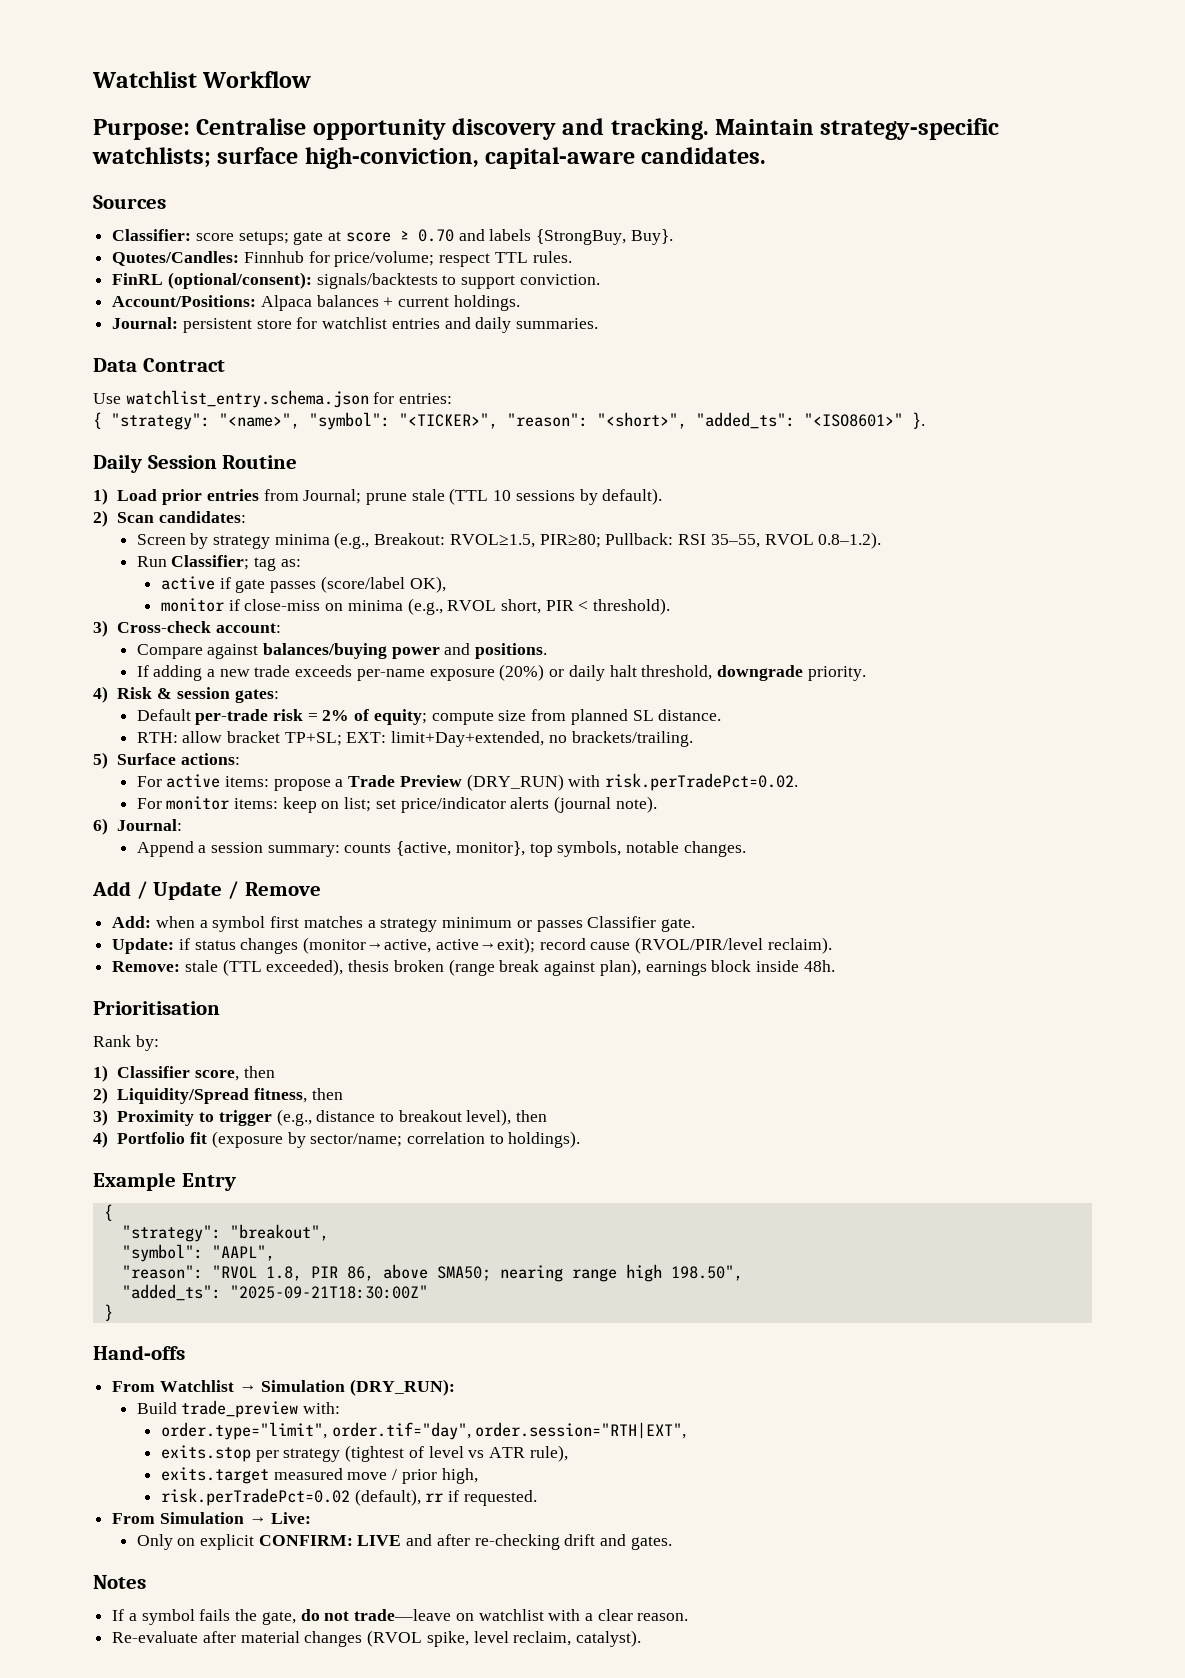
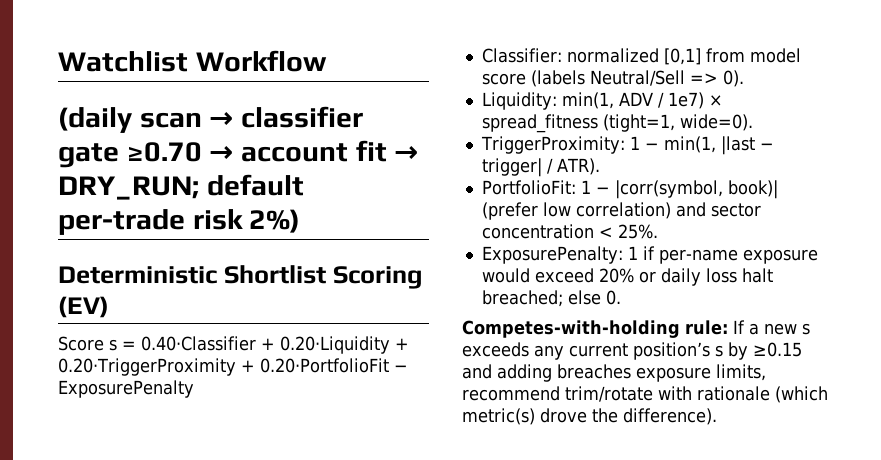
- Purpose: Centralise opportunity discovery and tracking. Maintain strategy‑specific watchlists; surface high‑conviction, capital‑aware candidates.
- Sources
- Classifier: score setups; gate at score ≥ 0.70 and labels {StrongBuy, Buy}.
- Quotes/Candles: Finnhub for price/volume; respect TTL rules.
- FinRL (optional/consent): signals/backtests to support conviction.
- Account/Positions: Alpaca balances + current holdings.
- Journal: persistent store for watchlist entries and daily summaries.
- Data Contract
- Use watchlist_entry.schema.json for entries:
- { "strategy": "<name>", "symbol": "<TICKER>", "reason": "<short>", "added_ts": "<ISO8601>" }.
- Daily Session Routine
- 1) Load prior entries from Journal; prune stale (TTL 10 sessions by default).
- 2) Scan candidates:
- Screen by strategy minima (e.g., Breakout: RVOL≥1.5, PIR≥80; Pullback: RSI 35–55, RVOL 0.8–1.2).
- Run Classifier; tag as:
- active if gate passes (score/label OK),
- monitor if close‑miss on minima (e.g., RVOL short, PIR < threshold).
- 3) Cross‑check account:
- Compare against balances/buying power and positions.
- If adding a new trade exceeds per‑name exposure (20%) or daily halt threshold, downgrade priority.
- 4) Risk & session gates:
- Default per‑trade risk = 2% of equity; compute size from planned SL distance.
- RTH: allow bracket TP+SL; EXT: limit+Day+extended, no brackets/trailing.
- 5) Surface actions:
- For active items: propose a Trade Preview (DRY_RUN) with risk.perTradePct=0.02.
- For monitor items: keep on list; set price/indicator alerts (journal note).
- 6) Journal:
- Append a session summary: counts {active, monitor}, top symbols, notable changes.
- Add / Update / Remove
- Add: when a symbol first matches a strategy minimum or passes Classifier gate.
- Update: if status changes (monitor→active, active→exit); record cause (RVOL/PIR/level reclaim).
- Remove: stale (TTL exceeded), thesis broken (range break against plan), earnings block inside 48h.
- Prioritisation
- Rank by:
- 1) Classifier score, then
- 2) Liquidity/Spread fitness, then
- 3) Proximity to trigger (e.g., distance to breakout level), then
- 4) Portfolio fit (exposure by sector/name; correlation to holdings).
- Example Entry
- {
- "strategy": "breakout",
- "symbol": "AAPL",
- "reason": "RVOL 1.8, PIR 86, above SMA50; nearing range high 198.50",
- "added_ts": "2025-09-21T18:30:00Z"
- }
- Hand‑offs
- From Watchlist → Simulation (DRY_RUN):
- Build trade_preview with:
- order.type="limit", order.tif="day", order.session="RTH|EXT",
- exits.stop per strategy (tightest of level vs ATR rule),
- exits.target measured move / prior high,
- risk.perTradePct=0.02 (default), rr if requested.
- From Simulation → Live:
- Only on explicit CONFIRM: LIVE and after re‑checking drift and gates.
- Notes
- If a symbol fails the gate, do not trade—leave on watchlist with a clear reason.
- Re‑evaluate after material changes (RVOL spike, level reclaim, catalyst).
+ (daily scan → classifier gate ≥0.70 → account fit → DRY_RUN; default per-trade risk 2%)
+ Deterministic Shortlist Scoring (EV)
+ Score s = 0.40·Classifier + 0.20·Liquidity + 0.20·TriggerProximity + 0.20·PortfolioFit − ExposurePenalty
+ Classifier: normalized [0,1] from model score (labels Neutral/Sell => 0).
+ Liquidity: min(1, ADV / 1e7) × spread_fitness (tight=1, wide=0).
+ TriggerProximity: 1 − min(1, |last − trigger| / ATR).
+ PortfolioFit: 1 − |corr(symbol, book)| (prefer low correlation) and sector concentration < 25%.
+ ExposurePenalty: 1 if per‑name exposure would exceed 20% or daily loss halt breached; else 0.
+ Competes‑with‑holding rule: If a new s exceeds any current position’s s by ≥0.15 and adding breaches exposure limits, recommend trim/rotate with rationale (which metric(s) drove the difference).

